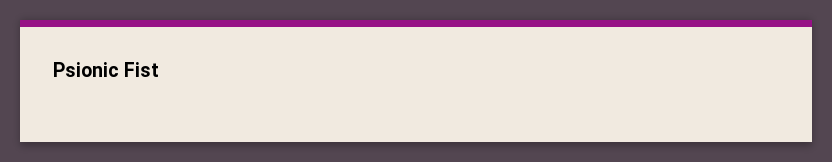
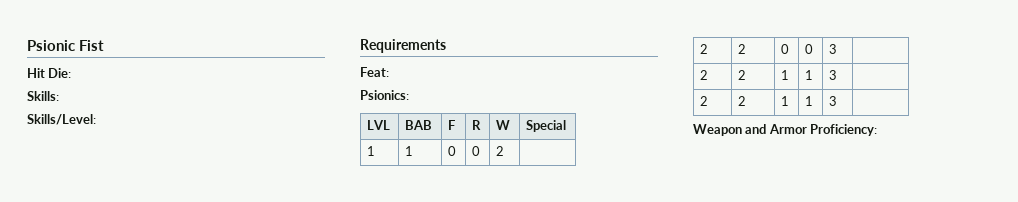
+ Hit Die:
+ Skills:
+ Skills/Level:
+ Requirements
+ Feat:
+ Psionics:
+ LVL | BAB | F | R | W | Special
+ 1 | 1 | 0 | 0 | 2 |
+ 2 | 2 | 0 | 0 | 3 |
+ 2 | 2 | 1 | 1 | 3 |
+ 2 | 2 | 1 | 1 | 3 |
+ Weapon and Armor Proficiency:

